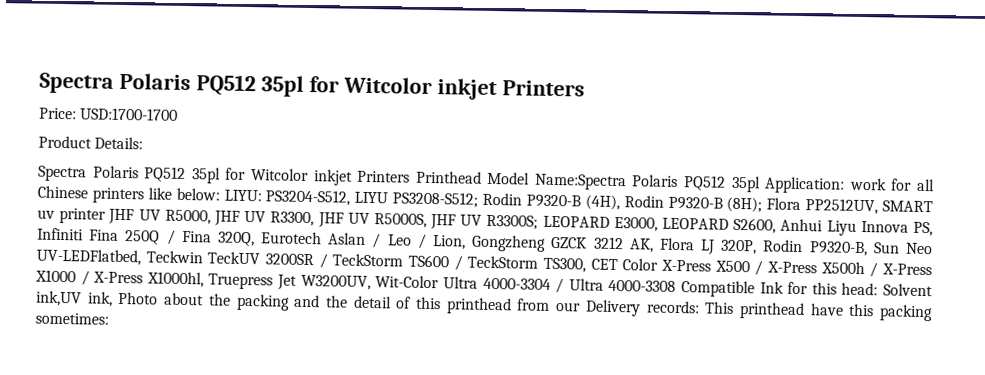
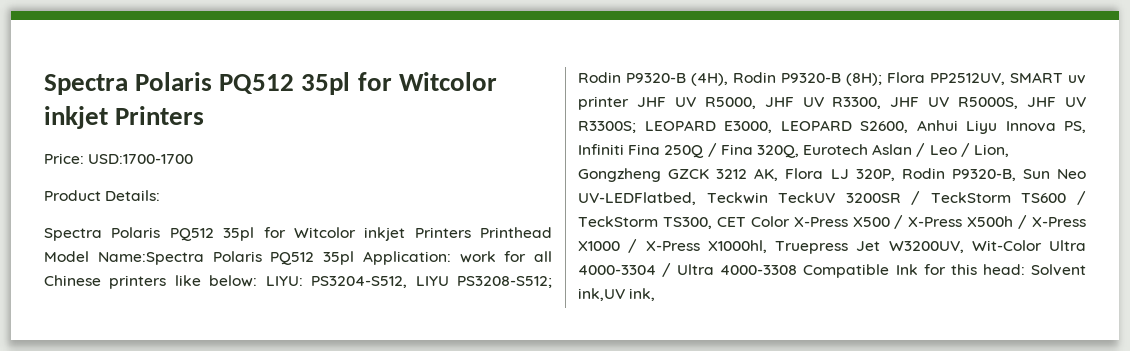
- Solvent ink,UV ink, Photo about the packing and the detail of this printhead from our Delivery records: This printhead have this packing sometimes:
+ Solvent ink,UV ink,

